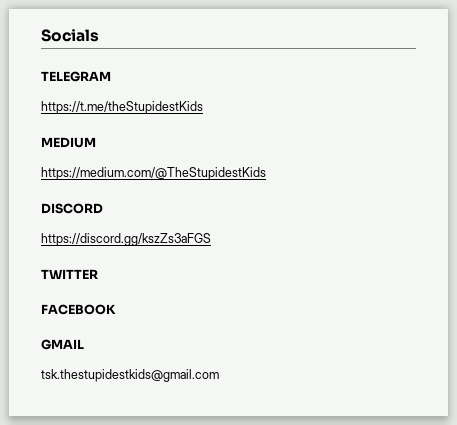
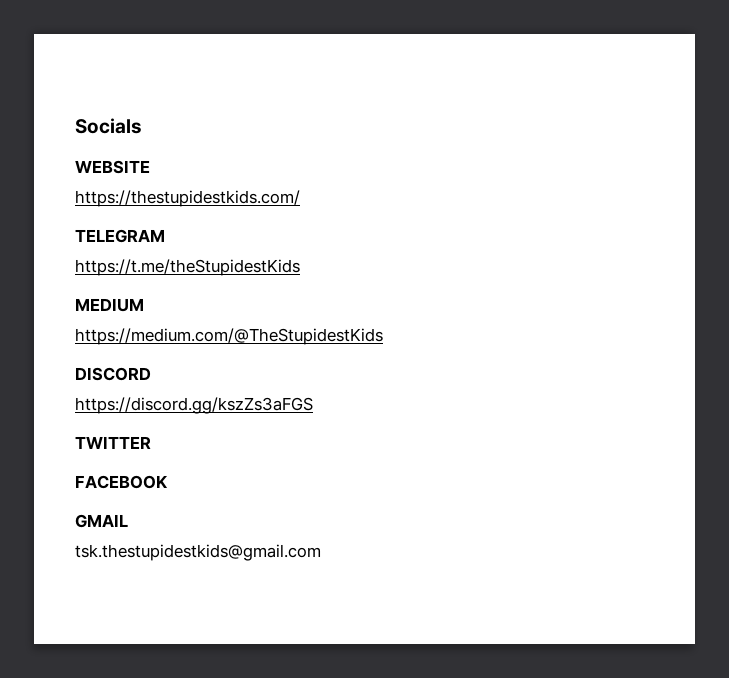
+ WEBSITE
+ https://thestupidestkids.com/

